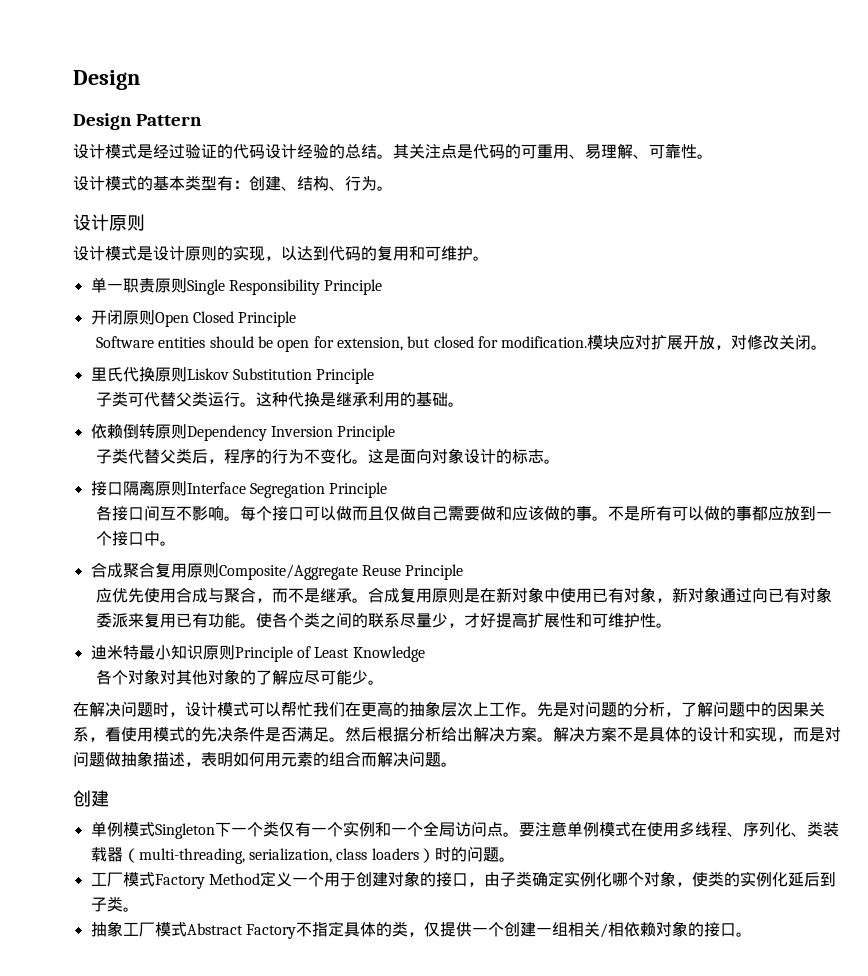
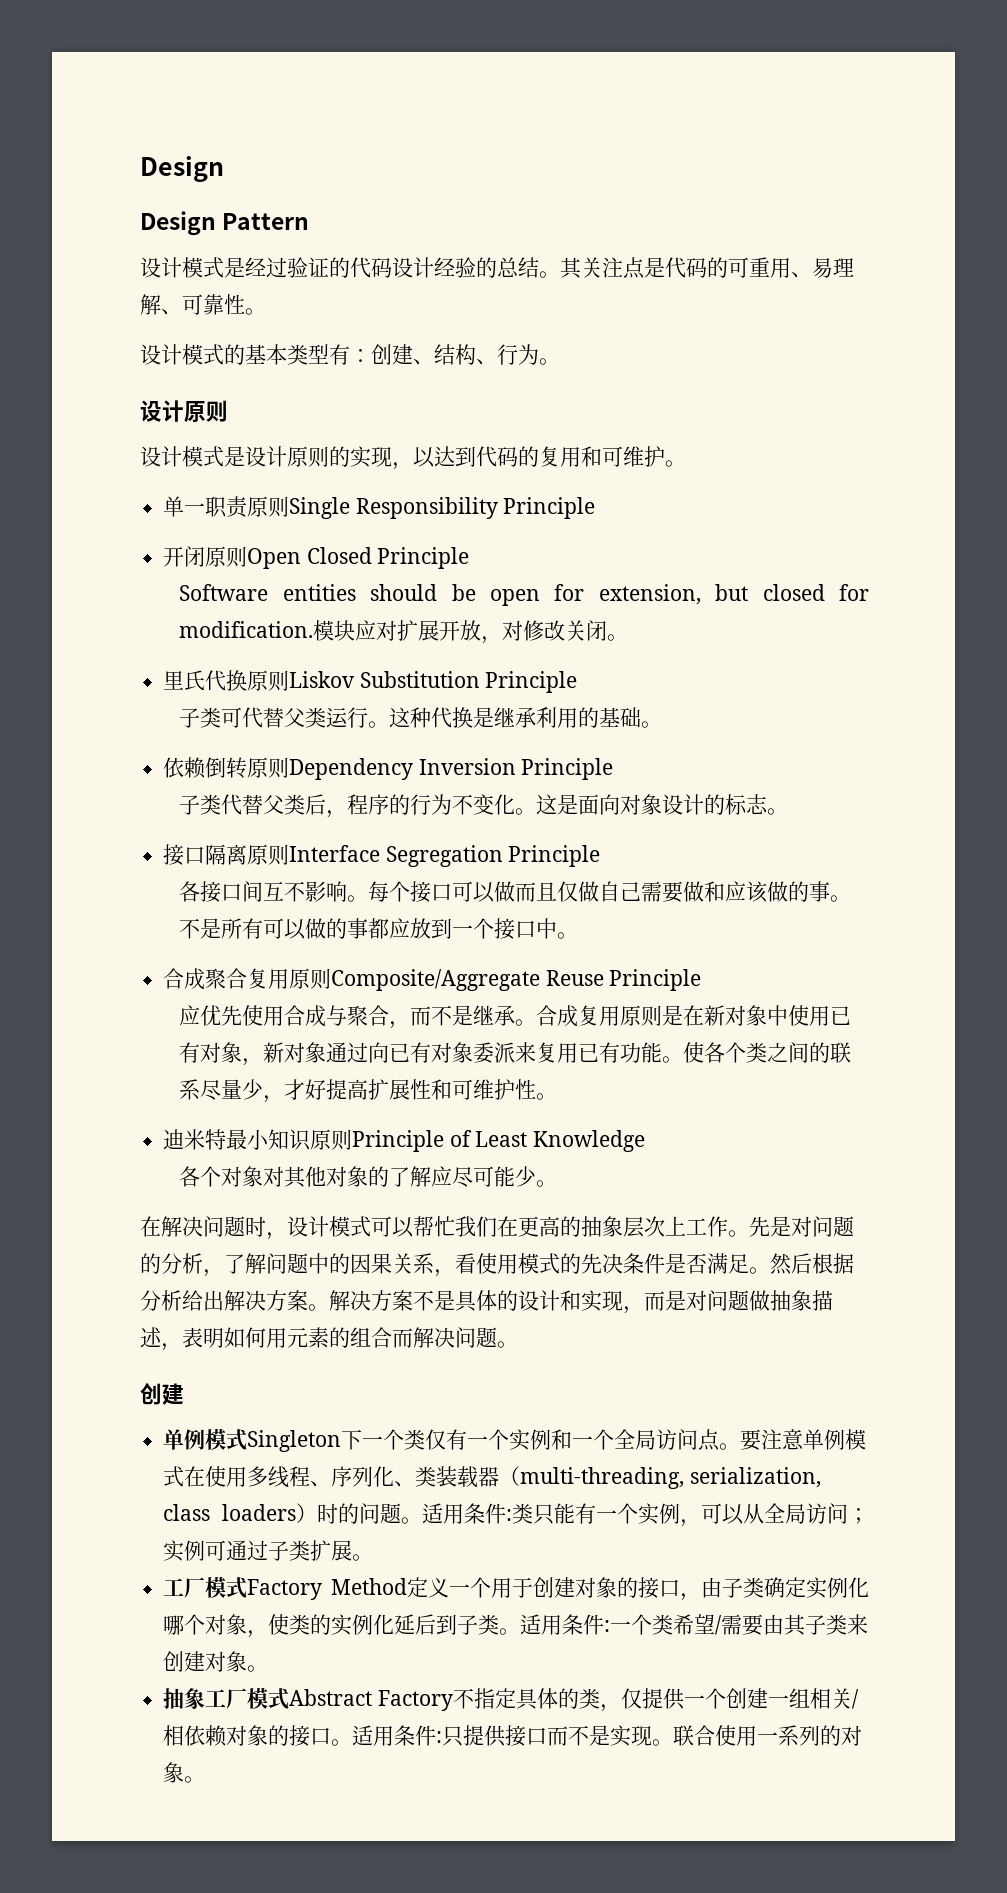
+ 适用条件:类只能有一个实例，可以从全局访问；实例可通过子类扩展。
+ 适用条件:一个类希望/需要由其子类来创建对象。
+ 适用条件:只提供接口而不是实现。联合使用一系列的对象。

